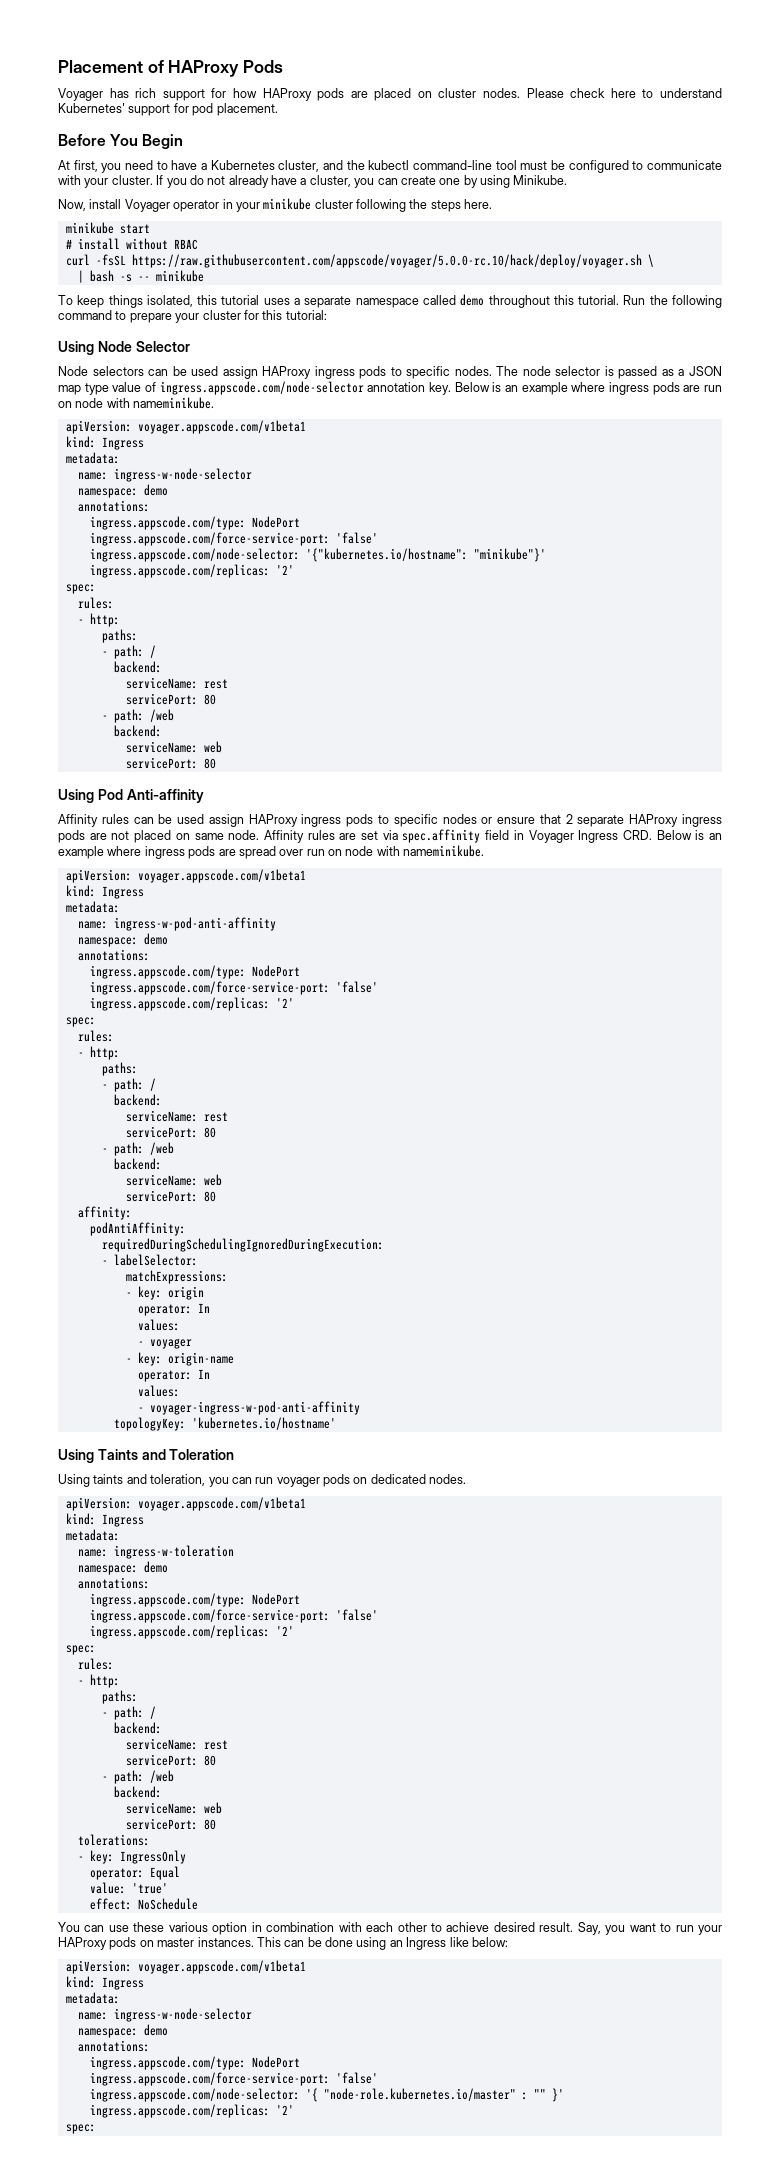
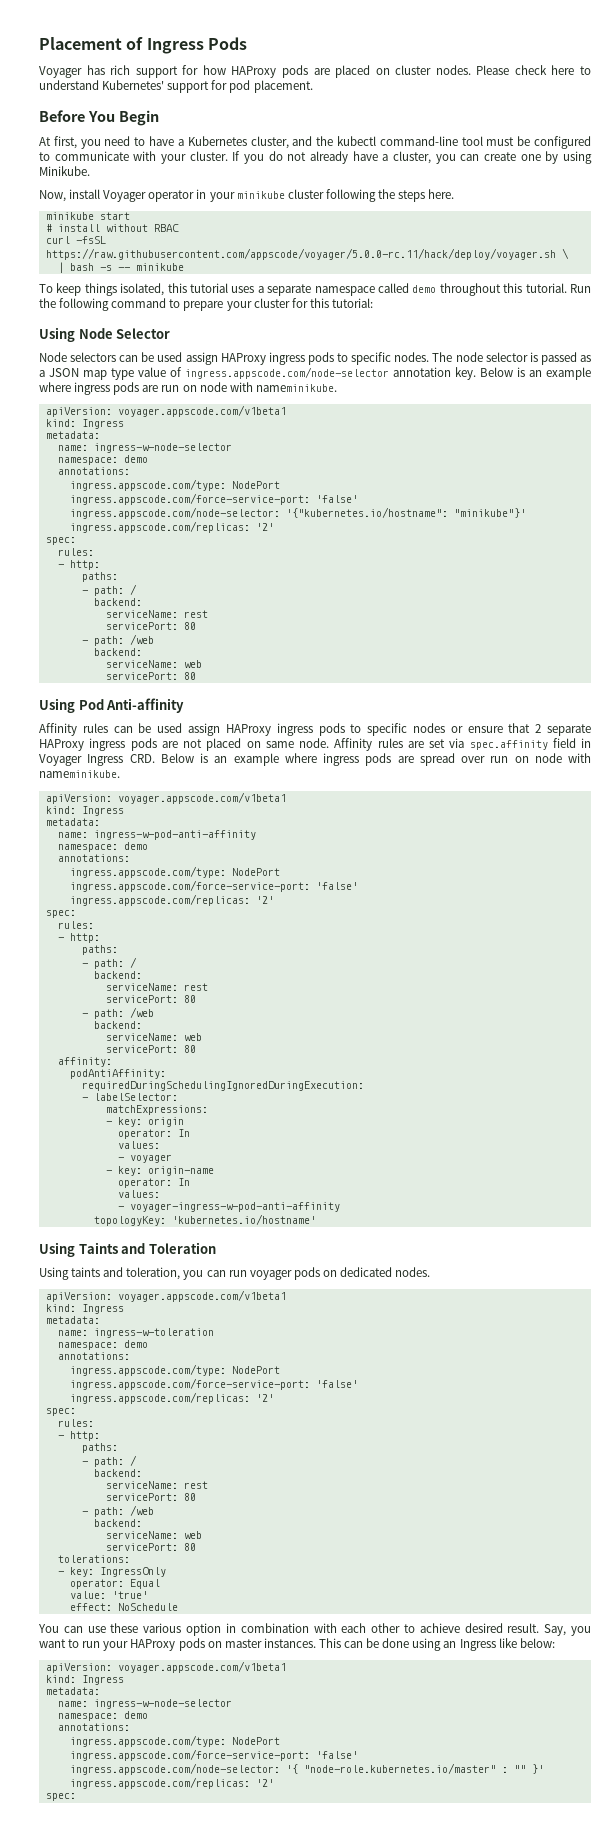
- Placement of HAProxy Pods
+ Placement of Ingress Pods
- curl -fsSL https://raw.githubusercontent.com/appscode/voyager/5.0.0-rc.10/hack/deploy/voyager.sh \
+ curl -fsSL https://raw.githubusercontent.com/appscode/voyager/5.0.0-rc.11/hack/deploy/voyager.sh \

